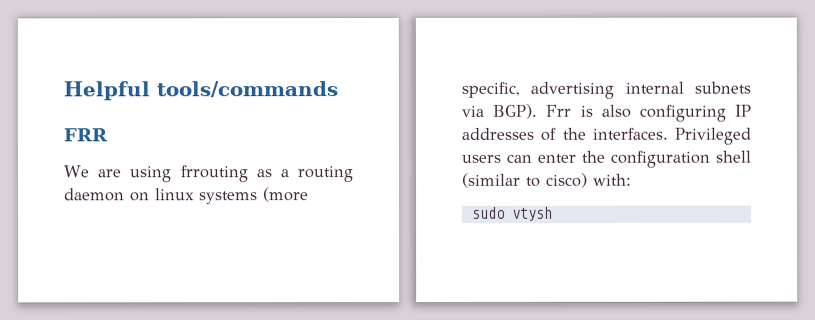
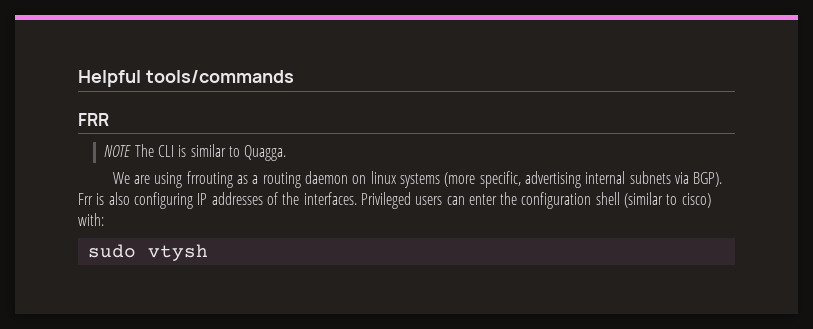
+ NOTE The CLI is similar to Quagga.

